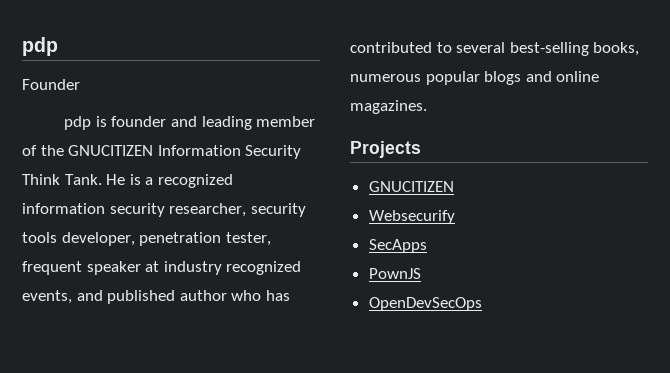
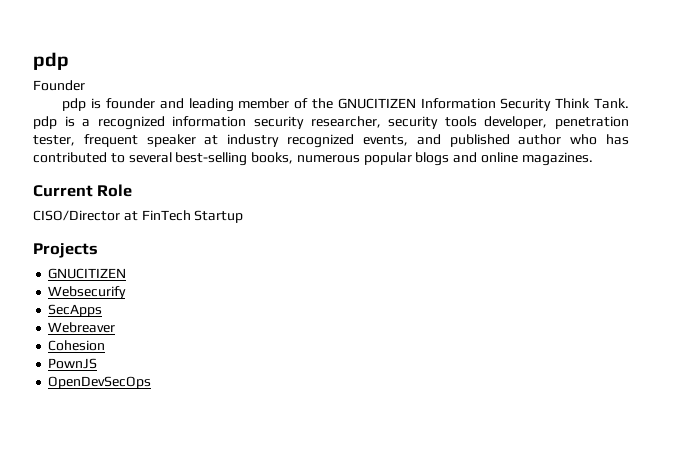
- pdp is founder and leading member of the GNUCITIZEN Information Security Think Tank. He is a recognized information security researcher, security tools developer, penetration tester, frequent speaker at industry recognized events, and published author who has contributed to several best-selling books, numerous popular blogs and online magazines.
+ pdp is founder and leading member of the GNUCITIZEN Information Security Think Tank. pdp is a recognized information security researcher, security tools developer, penetration tester, frequent speaker at industry recognized events, and published author who has contributed to several best-selling books, numerous popular blogs and online magazines.
+ Current Role
+ CISO/Director at FinTech Startup
+ Webreaver
+ Cohesion

